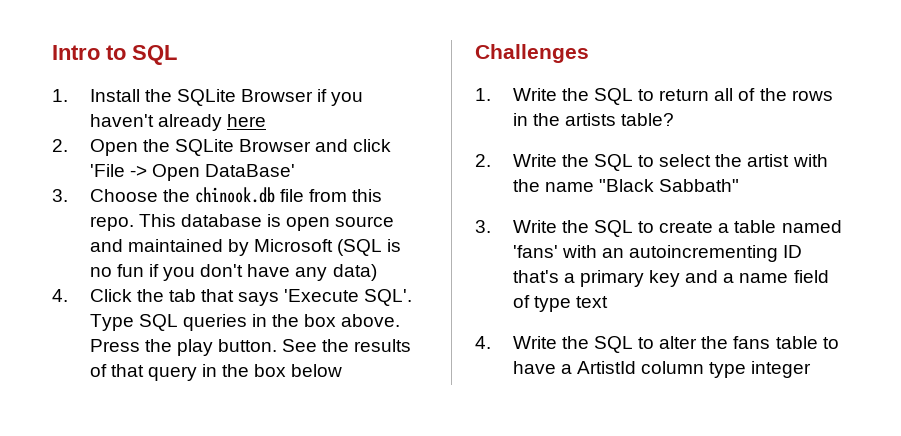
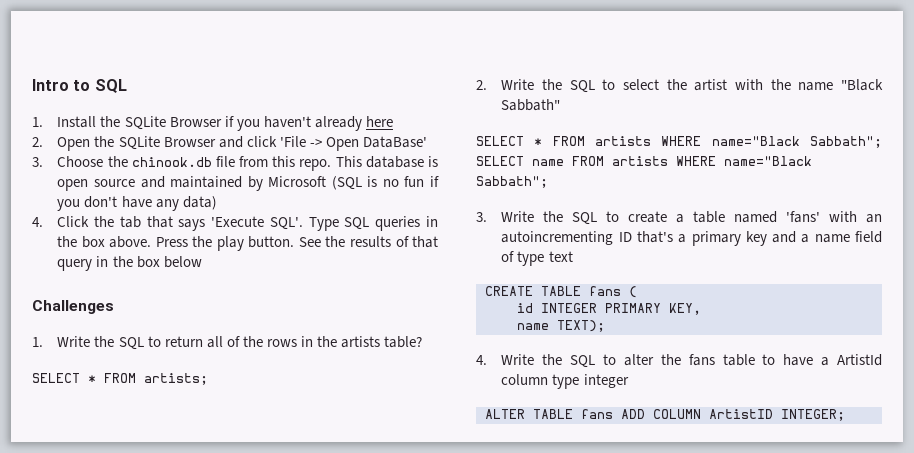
+ SELECT * FROM artists;
+ SELECT * FROM artists WHERE name="Black Sabbath"; SELECT name FROM artists WHERE name="Black Sabbath";
+ CREATE TABLE fans (
+ id INTEGER PRIMARY KEY,
+ name TEXT);
+ ALTER TABLE fans ADD COLUMN ArtistID INTEGER;

